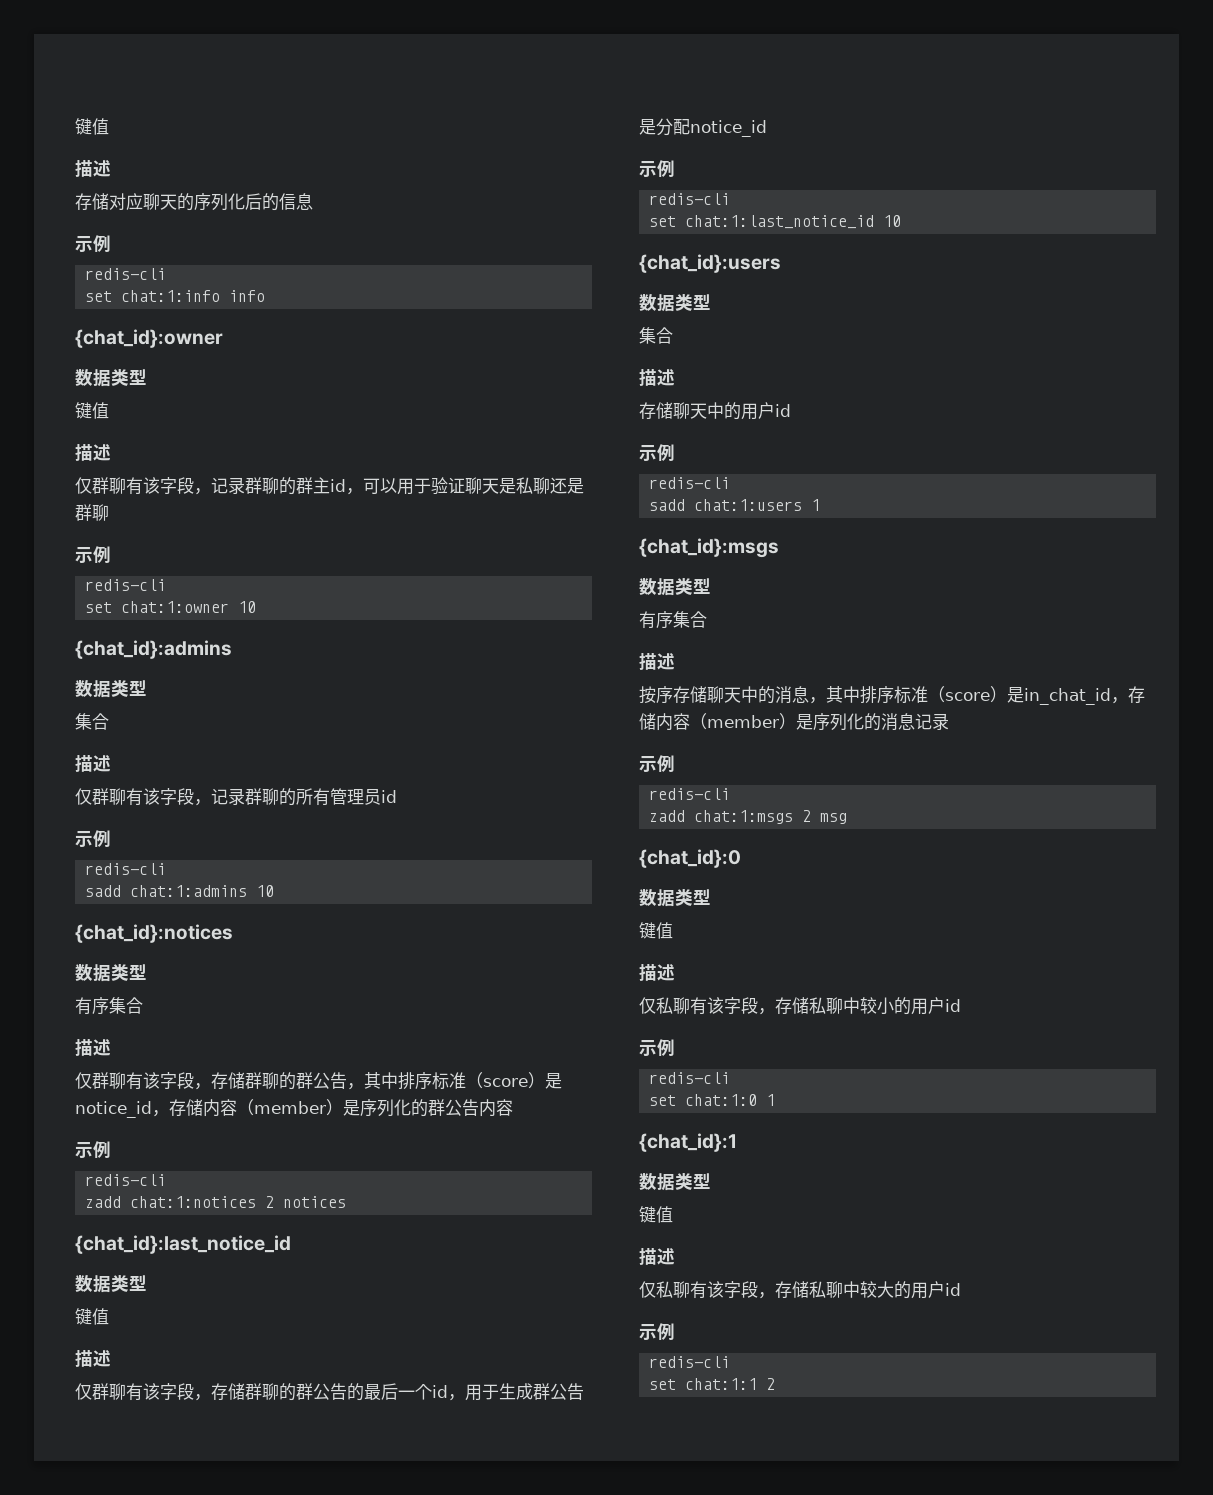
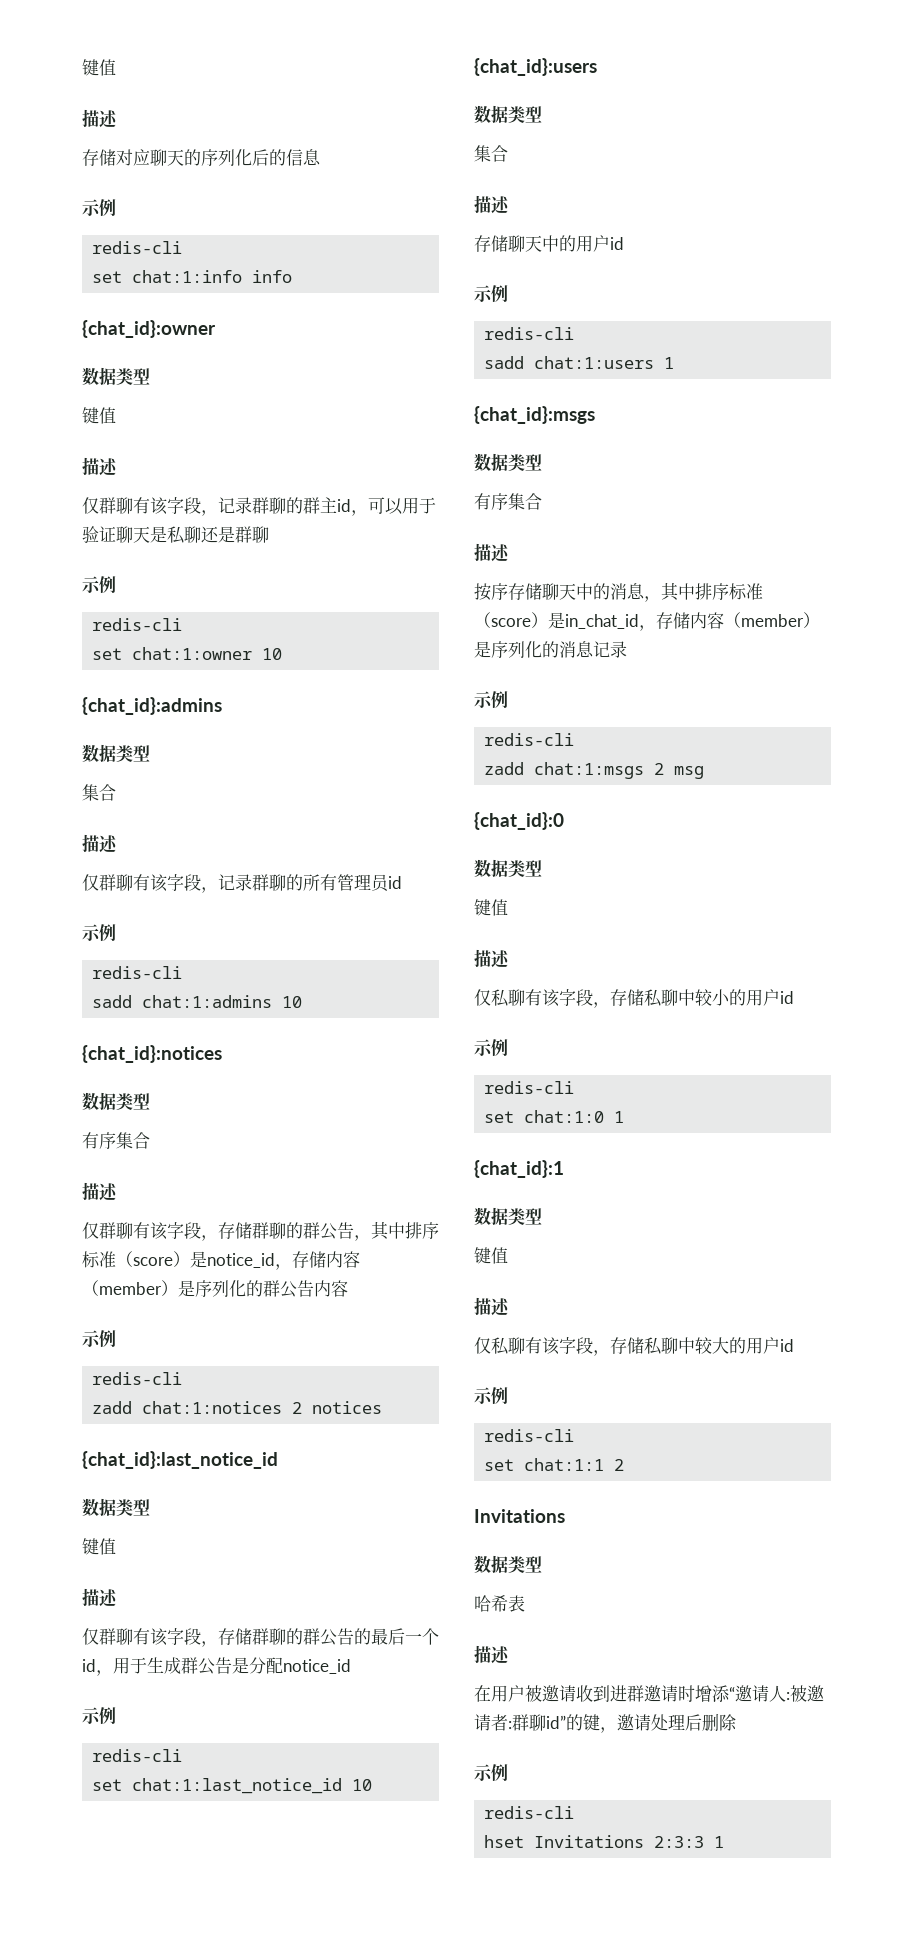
  set chat:1:1 2
+ Invitations
+ 数据类型
+ 哈希表
+ 描述
+ 在用户被邀请收到进群邀请时增添“邀请人:被邀请者:群聊id”的键，邀请处理后删除
+ 示例
+ redis-cli
+ hset Invitations 2:3:3 1

